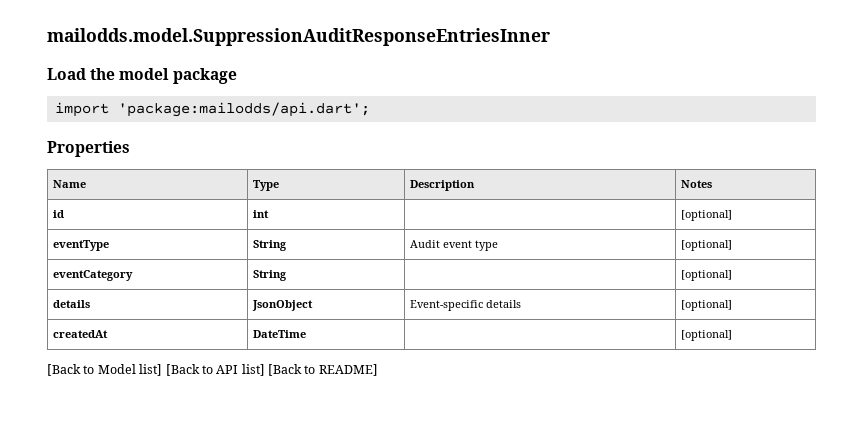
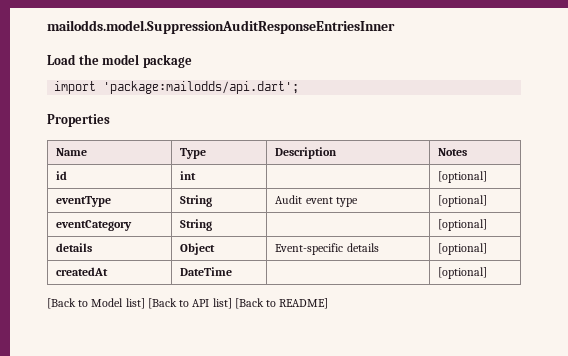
- details | JsonObject | Event-specific details | [optional]
+ details | Object | Event-specific details | [optional]

